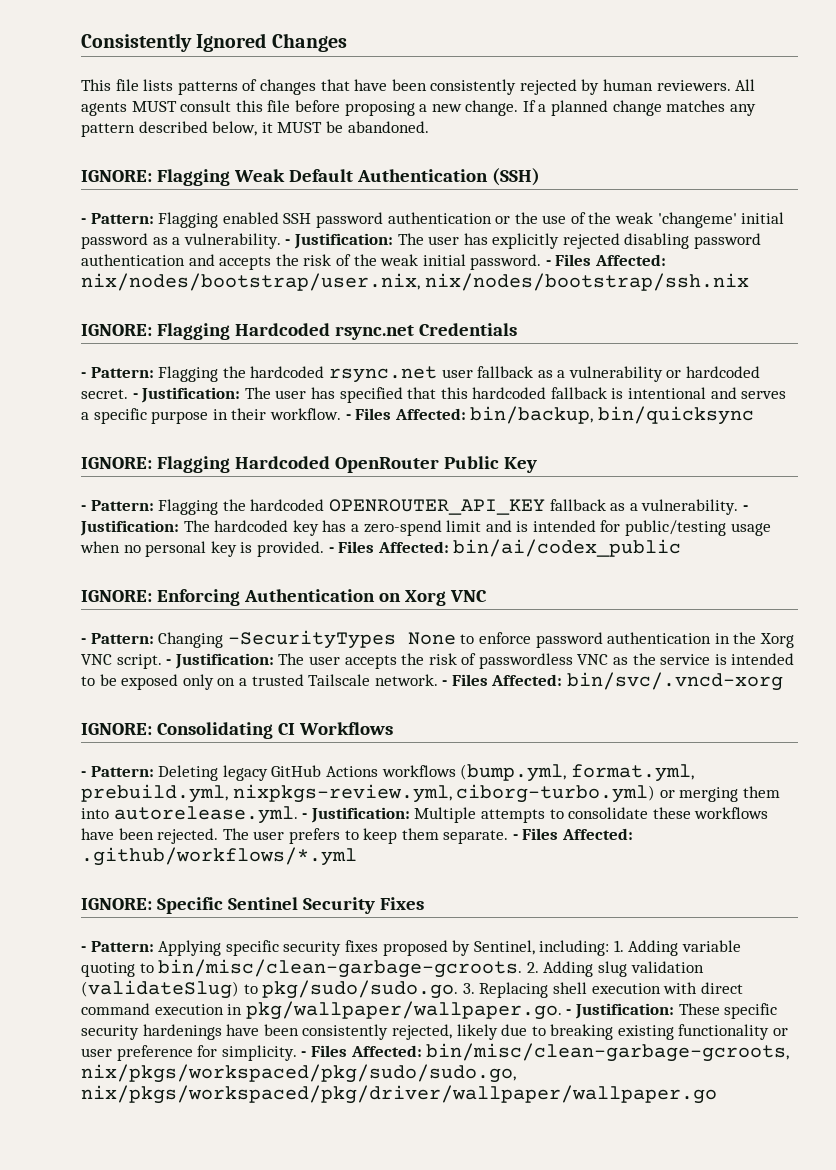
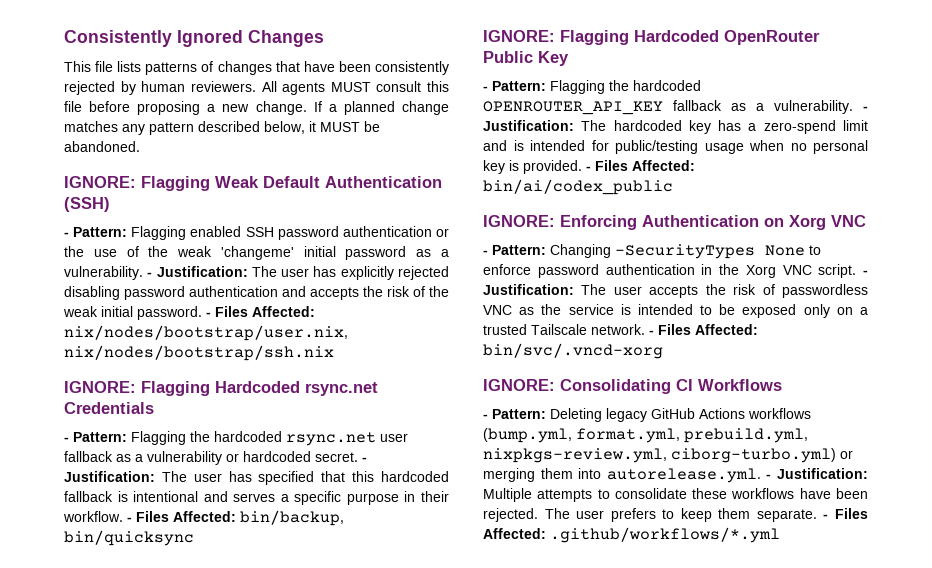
- IGNORE: Specific Sentinel Security Fixes
- - Pattern: Applying specific security fixes proposed by Sentinel, including: 1. Adding variable quoting to bin/misc/clean-garbage-gcroots. 2. Adding slug validation (validateSlug) to pkg/sudo/sudo.go. 3. Replacing shell execution with direct command execution in pkg/wallpaper/wallpaper.go. - Justification: These specific security hardenings have been consistently rejected, likely due to breaking existing functionality or user preference for simplicity. - Files Affected: bin/misc/clean-garbage-gcroots, nix/pkgs/workspaced/pkg/sudo/sudo.go, nix/pkgs/workspaced/pkg/driver/wallpaper/wallpaper.go

